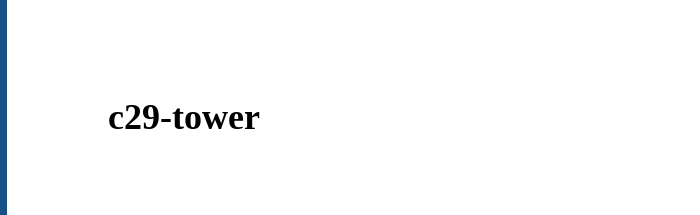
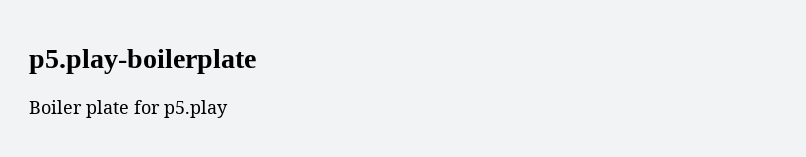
- c29-tower
+ p5.play-boilerplate
+ Boiler plate for p5.play

